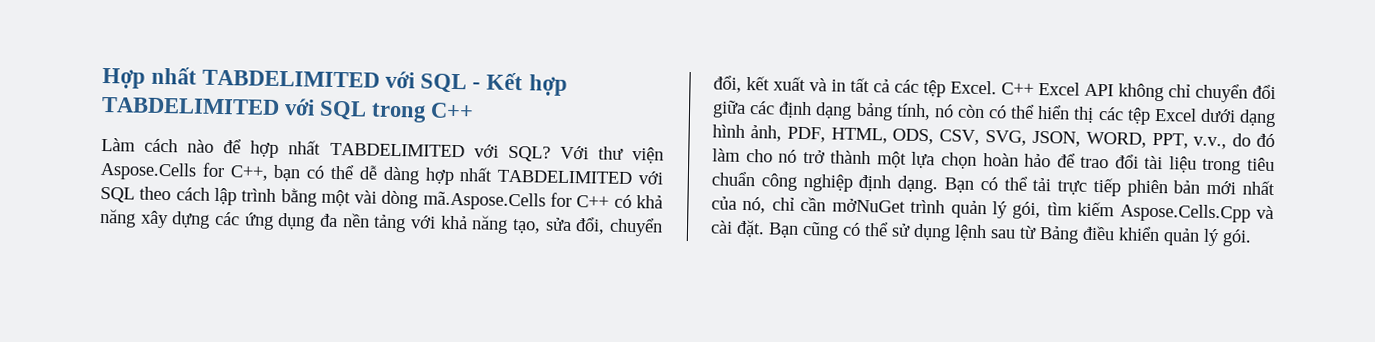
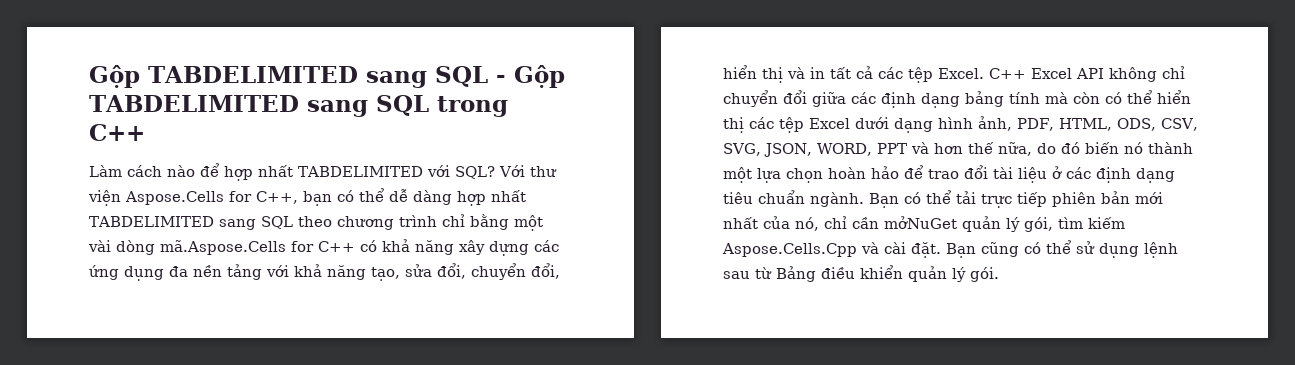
- Hợp nhất TABDELIMITED với SQL - Kết hợp TABDELIMITED với SQL trong C++
+ Gộp TABDELIMITED sang SQL - Gộp TABDELIMITED sang SQL trong C++
- Với thư viện Aspose.Cells for C++, bạn có thể dễ dàng hợp nhất TABDELIMITED với SQL theo cách lập trình bằng một vài dòng mã.Aspose.Cells for C++ có khả năng xây dựng các ứng dụng đa nền tảng với khả năng tạo, sửa đổi, chuyển đổi, kết xuất và in tất cả các tệp Excel.
+ Với thư viện Aspose.Cells for C++, bạn có thể dễ dàng hợp nhất TABDELIMITED sang SQL theo chương trình chỉ bằng một vài dòng mã.Aspose.Cells for C++ có khả năng xây dựng các ứng dụng đa nền tảng với khả năng tạo, sửa đổi, chuyển đổi, hiển thị và in tất cả các tệp Excel.
- C++ Excel API không chỉ chuyển đổi giữa các định dạng bảng tính, nó còn có thể hiển thị các tệp Excel dưới dạng hình ảnh, PDF, HTML, ODS, CSV, SVG, JSON, WORD, PPT, v.v., do đó làm cho nó trở thành một lựa chọn hoàn hảo để trao đổi tài liệu trong tiêu chuẩn công nghiệp định dạng.
+ C++ Excel API không chỉ chuyển đổi giữa các định dạng bảng tính mà còn có thể hiển thị các tệp Excel dưới dạng hình ảnh, PDF, HTML, ODS, CSV, SVG, JSON, WORD, PPT và hơn thế nữa, do đó biến nó thành một lựa chọn hoàn hảo để trao đổi tài liệu ở các định dạng tiêu chuẩn ngành.
- Bạn có thể tải trực tiếp phiên bản mới nhất của nó, chỉ cần mởNuGet trình quản lý gói, tìm kiếm Aspose.Cells.Cpp và cài đặt.
+ Bạn có thể tải trực tiếp phiên bản mới nhất của nó, chỉ cần mởNuGet quản lý gói, tìm kiếm Aspose.Cells.Cpp và cài đặt.

